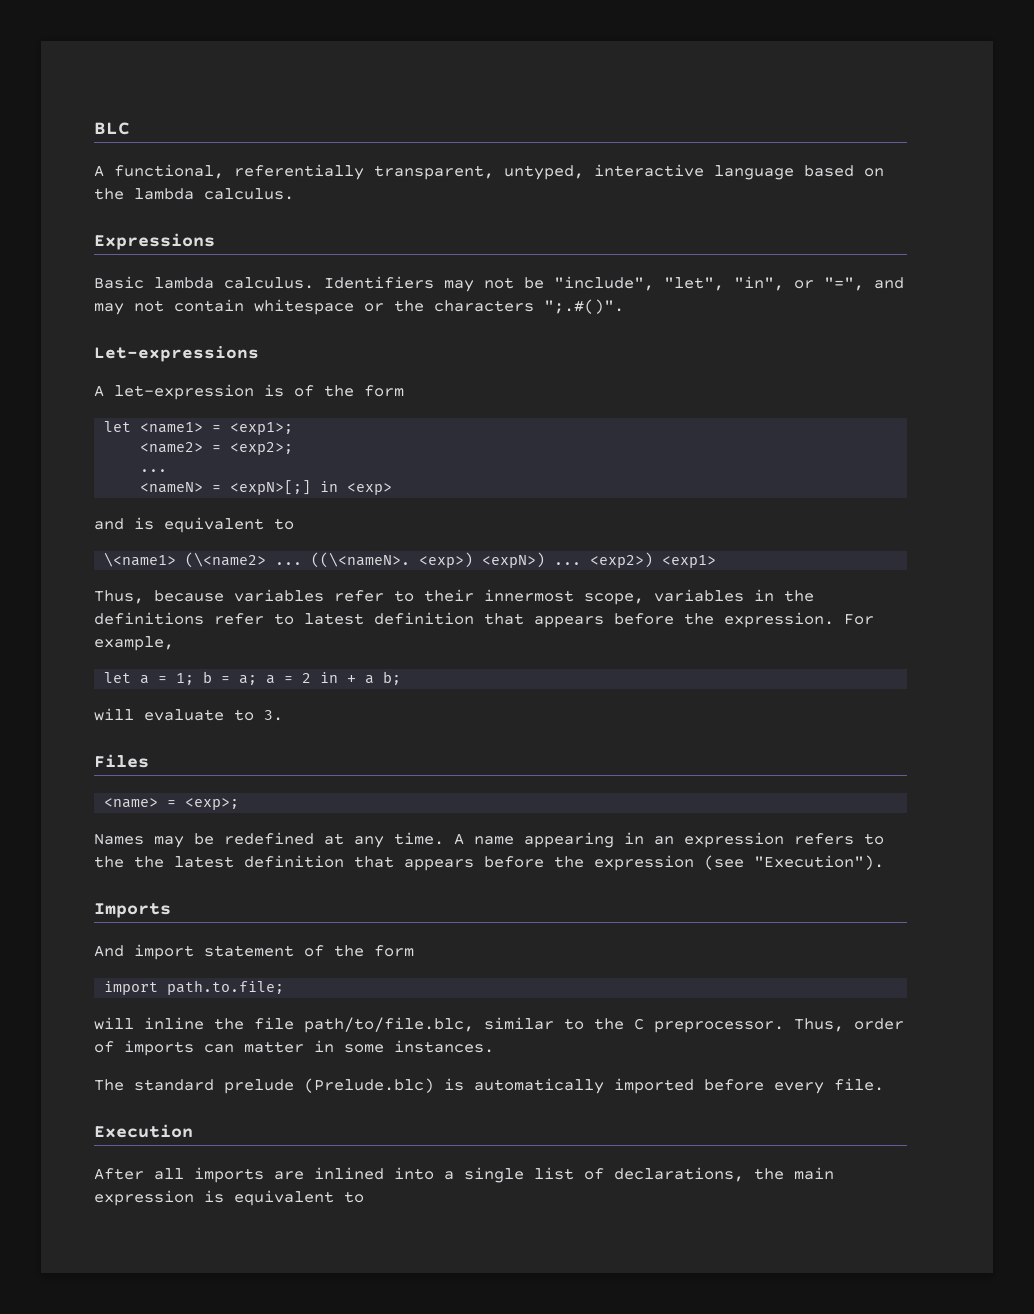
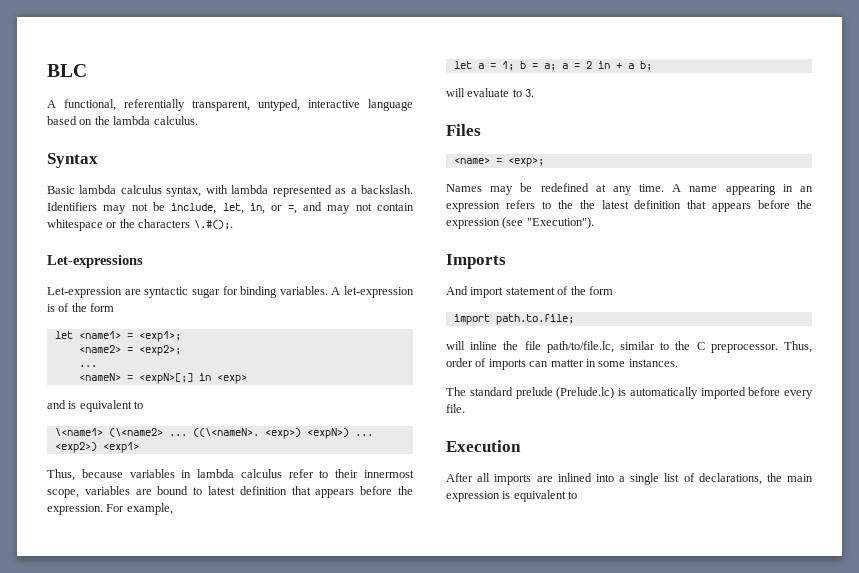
- Expressions
+ Syntax
- Basic lambda calculus. Identifiers may not be "include", "let", "in", or "=", and may not contain whitespace or the characters ";.#()".
+ Basic lambda calculus syntax, with lambda represented as a backslash. Identifiers may not be include, let, in, or =, and may not contain whitespace or the characters \.#();.
+ Let-expression are syntactic sugar for binding variables.
- Thus, because variables refer to their innermost scope, variables in the definitions refer to latest definition that appears before the expression.
+ Thus, because variables in lambda calculus refer to their innermost scope, variables are bound to latest definition that appears before the expression.
- will inline the file path/to/file.blc, similar to the C preprocessor.
+ will inline the file path/to/file.lc, similar to the C preprocessor.
- The standard prelude (Prelude.blc) is automatically imported before every file.
+ The standard prelude (Prelude.lc) is automatically imported before every file.

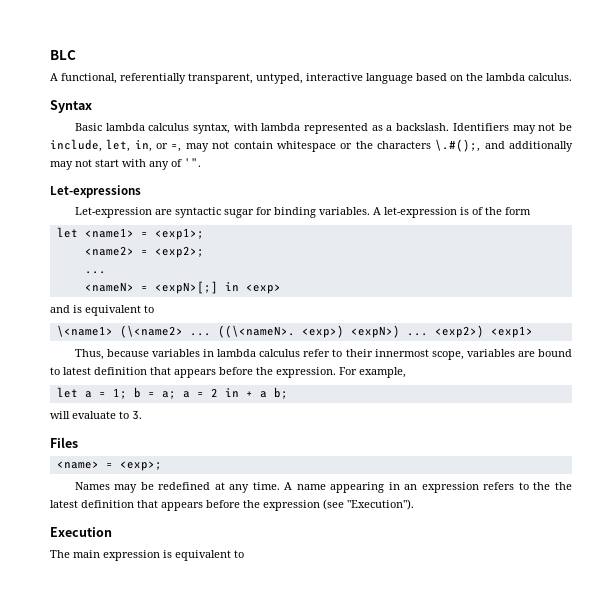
- Identifiers may not be include, let, in, or =, and may not contain whitespace or the characters \.#();.
+ Identifiers may not be include, let, in, or =, may not contain whitespace or the characters \.#();, and additionally may not start with any of '".
- Imports
- And import statement of the form
- import path.to.file;
- will inline the file path/to/file.lc, similar to the C preprocessor. Thus, order of imports can matter in some instances.
- The standard prelude (Prelude.lc) is automatically imported before every file.
  Execution
- After all imports are inlined into a single list of declarations, the main expression is equivalent to
+ The main expression is equivalent to

